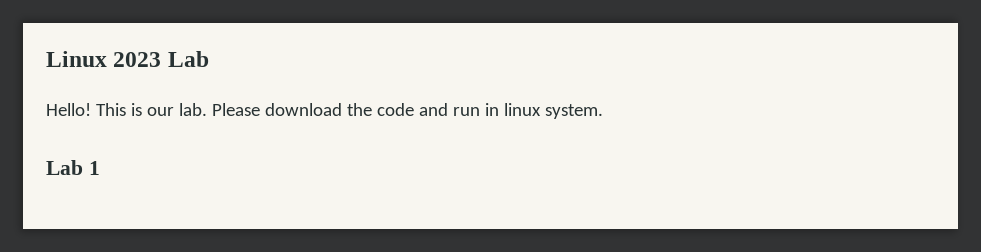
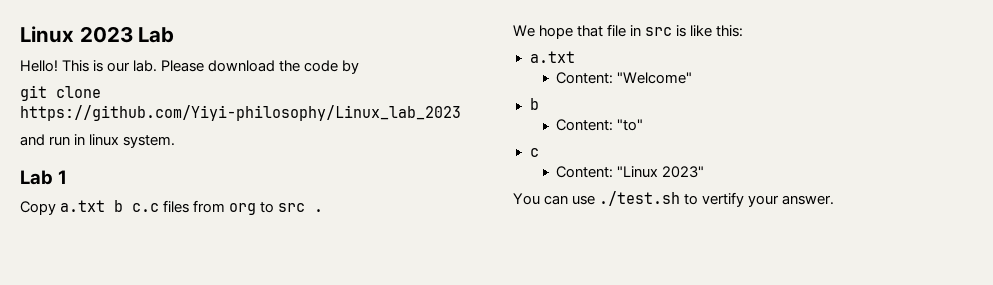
- Please download the code and run in linux system.
+ Please download the code by
+ git clone https://github.com/Yiyi-philosophy/Linux_lab_2023
+ and run in linux system.
+ Copy a.txt b c.c files from org to src .
+ We hope that file in src is like this:
+ a.txt
+ Content: "Welcome"
+ b
+ Content: "to"
+ c
+ Content: "Linux 2023"
+ You can use ./test.sh to vertify your answer.

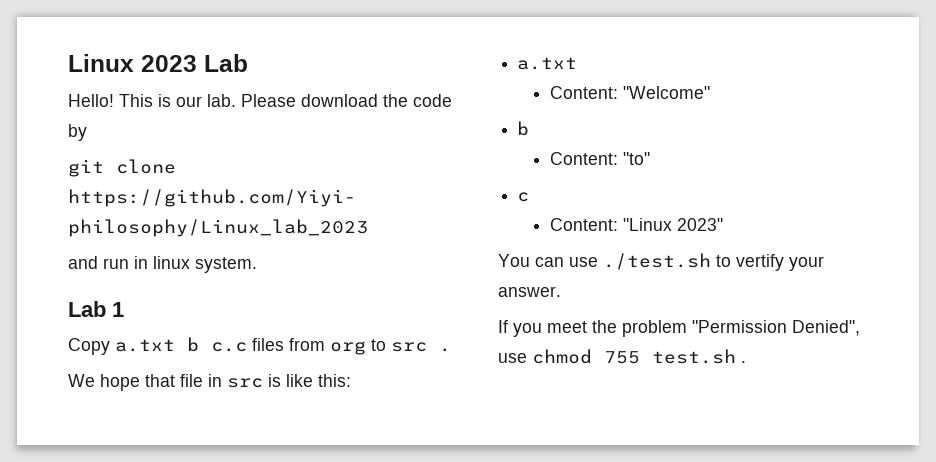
+ If you meet the problem "Permission Denied", use chmod 755 test.sh .

